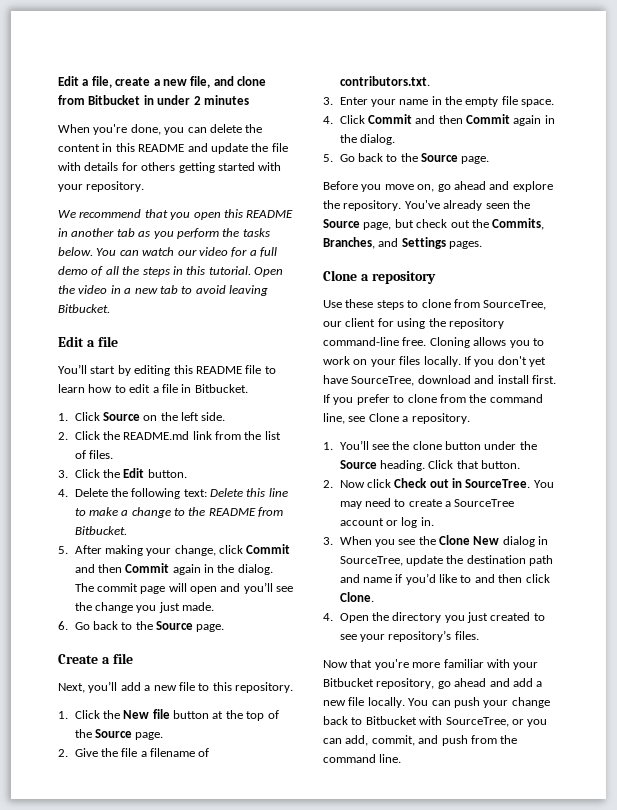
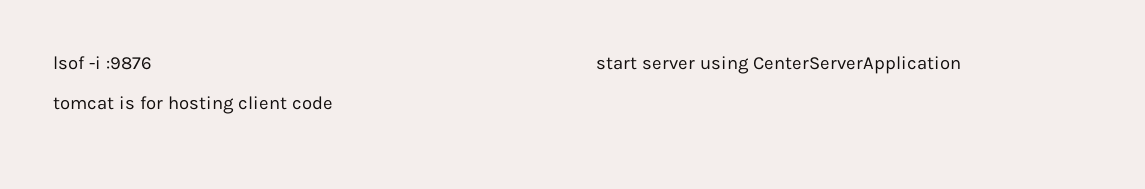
- Edit a file, create a new file, and clone from Bitbucket in under 2 minutes
- When you're done, you can delete the content in this README and update the file with details for others getting started with your repository.
- We recommend that you open this README in another tab as you perform the tasks below. You can watch our video for a full demo of all the steps in this tutorial. Open the video in a new tab to avoid leaving Bitbucket.
- Edit a file
- You’ll start by editing this README file to learn how to edit a file in Bitbucket.
- 1. Click Source on the left side.
- 2. Click the README.md link from the list of files.
- 3. Click the Edit button.
- 4. Delete the following text: Delete this line to make a change to the README from Bitbucket.
- 5. After making your change, click Commit and then Commit again in the dialog. The commit page will open and you’ll see the change you just made.
- 6. Go back to the Source page.
- Create a file
- Next, you’ll add a new file to this repository.
- 1. Click the New file button at the top of the Source page.
- 2. Give the file a filename of contributors.txt.
- 3. Enter your name in the empty file space.
- 4. Click Commit and then Commit again in the dialog.
- 5. Go back to the Source page.
- Before you move on, go ahead and explore the repository. You've already seen the Source page, but check out the Commits, Branches, and Settings pages.
- Clone a repository
- Use these steps to clone from SourceTree, our client for using the repository command-line free. Cloning allows you to work on your files locally. If you don't yet have SourceTree, download and install first. If you prefer to clone from the command line, see Clone a repository.
- 1. You’ll see the clone button under the Source heading. Click that button.
- 2. Now click Check out in SourceTree. You may need to create a SourceTree account or log in.
- 3. When you see the Clone New dialog in SourceTree, update the destination path and name if you’d like to and then click Clone.
- 4. Open the directory you just created to see your repository’s files.
- Now that you're more familiar with your Bitbucket repository, go ahead and add a new file locally. You can push your change back to Bitbucket with SourceTree, or you can add, commit, and push from the command line.
+ lsof -i :9876
+ tomcat is for hosting client code
+ start server using CenterServerApplication

